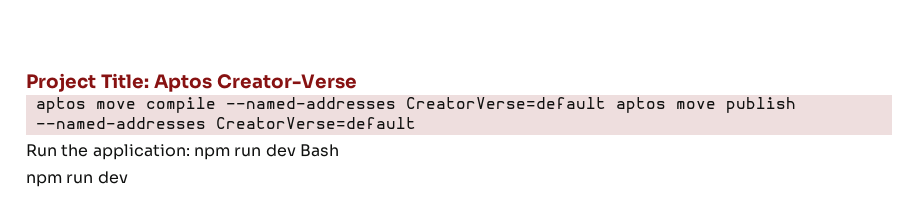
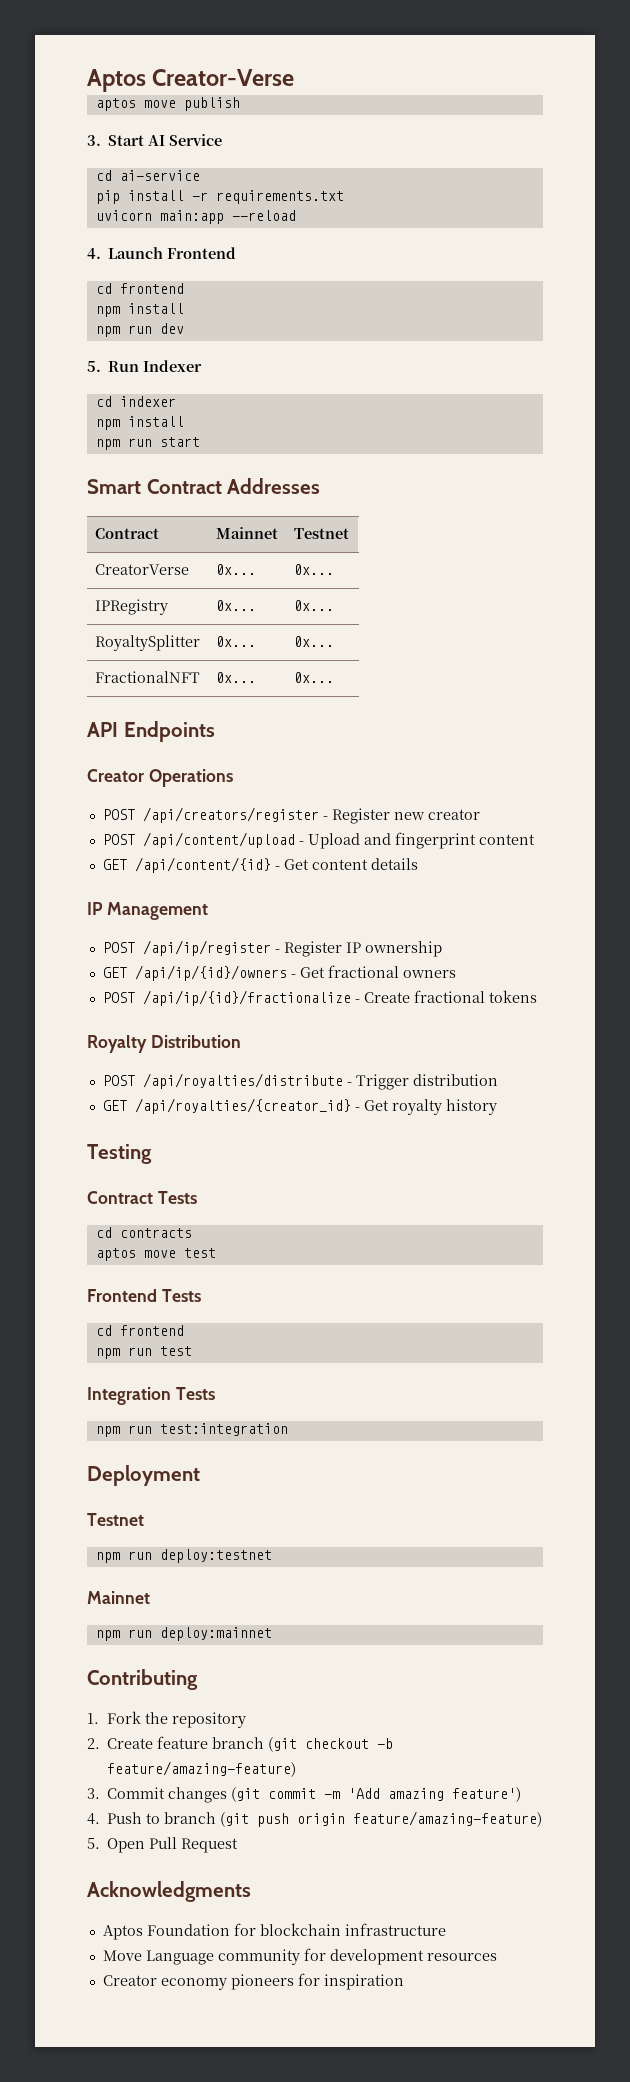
- Project Title: Aptos Creator-Verse
+ Aptos Creator-Verse
- aptos move compile --named-addresses CreatorVerse=default aptos move publish --named-addresses CreatorVerse=default
- Run the application: npm run dev Bash
+ aptos move publish
+ 3. Start AI Service
+ cd ai-service
+ pip install -r requirements.txt
+ uvicorn main:app --reload
+ 4. Launch Frontend
+ cd frontend
+ npm install
  npm run dev
+ 5. Run Indexer
+ cd indexer
+ npm install
+ npm run start
+ Smart Contract Addresses
+ Contract | Mainnet | Testnet
+ CreatorVerse | 0x... | 0x...
+ IPRegistry | 0x... | 0x...
+ RoyaltySplitter | 0x... | 0x...
+ FractionalNFT | 0x... | 0x...
+ API Endpoints
+ Creator Operations
+ POST /api/creators/register - Register new creator
+ POST /api/content/upload - Upload and fingerprint content
+ GET /api/content/{id} - Get content details
+ IP Management
+ POST /api/ip/register - Register IP ownership
+ GET /api/ip/{id}/owners - Get fractional owners
+ POST /api/ip/{id}/fractionalize - Create fractional tokens
+ Royalty Distribution
+ POST /api/royalties/distribute - Trigger distribution
+ GET /api/royalties/{creator_id} - Get royalty history
+ Testing
+ Contract Tests
+ cd contracts
+ aptos move test
+ Frontend Tests
+ cd frontend
+ npm run test
+ Integration Tests
+ npm run test:integration
+ Deployment
+ Testnet
+ npm run deploy:testnet
+ Mainnet
+ npm run deploy:mainnet
+ Contributing
+ 1. Fork the repository
+ 2. Create feature branch (git checkout -b feature/amazing-feature)
+ 3. Commit changes (git commit -m 'Add amazing feature')
+ 4. Push to branch (git push origin feature/amazing-feature)
+ 5. Open Pull Request
+ Acknowledgments
+ Aptos Foundation for blockchain infrastructure
+ Move Language community for development resources
+ Creator economy pioneers for inspiration

